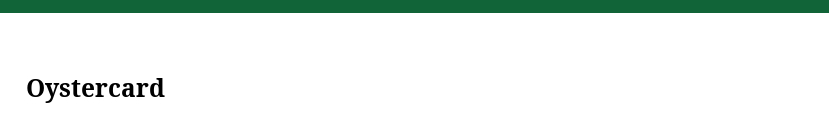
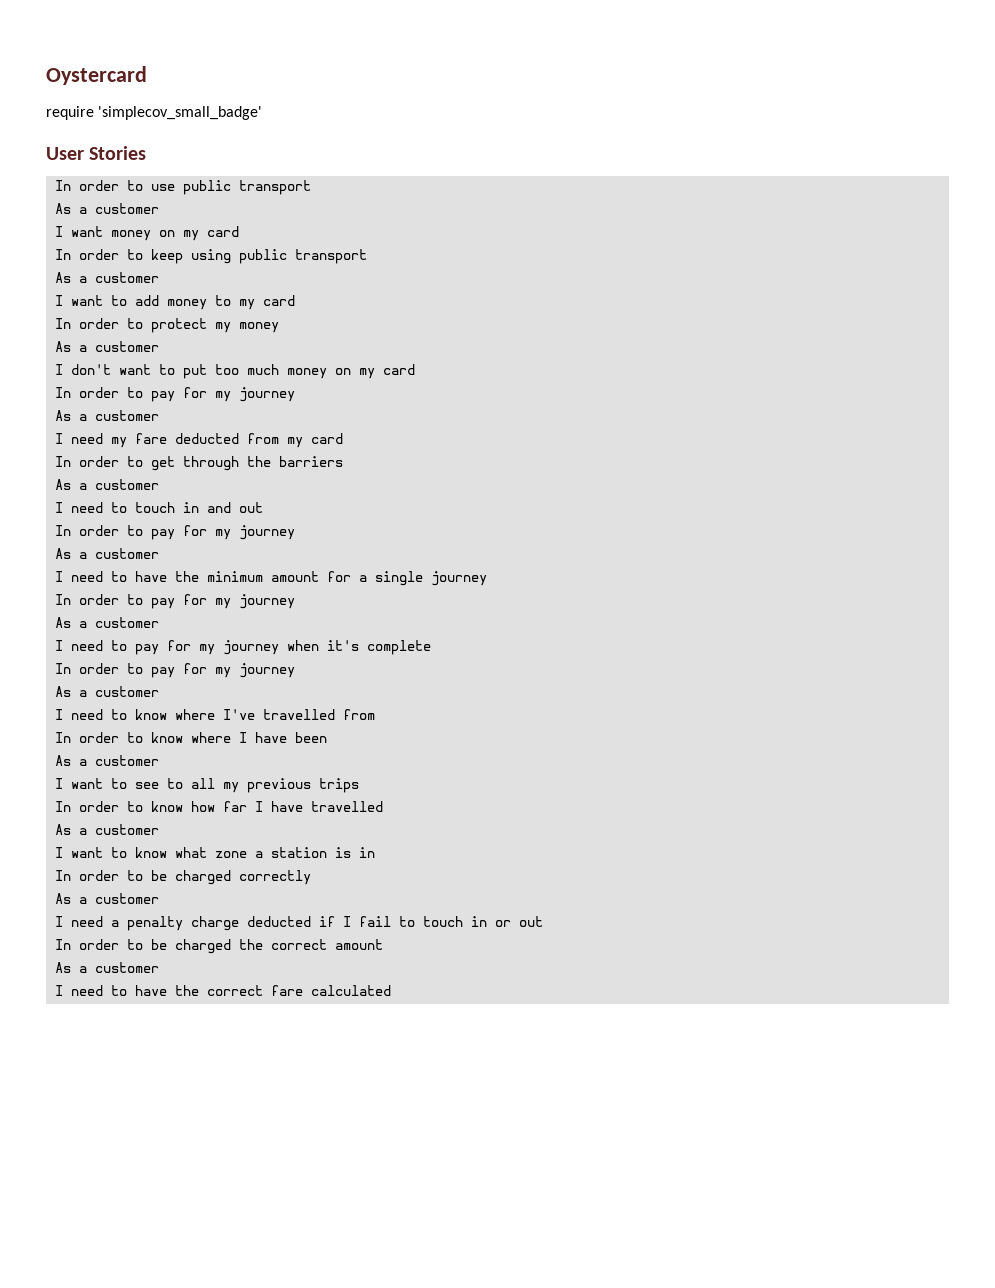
+ require 'simplecov_small_badge'
+ User Stories
+ In order to use public transport
+ As a customer
+ I want money on my card
+ In order to keep using public transport
+ As a customer
+ I want to add money to my card
+ In order to protect my money
+ As a customer
+ I don't want to put too much money on my card
+ In order to pay for my journey
+ As a customer
+ I need my fare deducted from my card
+ In order to get through the barriers
+ As a customer
+ I need to touch in and out
+ In order to pay for my journey
+ As a customer
+ I need to have the minimum amount for a single journey
+ In order to pay for my journey
+ As a customer
+ I need to pay for my journey when it's complete
+ In order to pay for my journey
+ As a customer
+ I need to know where I've travelled from
+ In order to know where I have been
+ As a customer
+ I want to see to all my previous trips
+ In order to know how far I have travelled
+ As a customer
+ I want to know what zone a station is in
+ In order to be charged correctly
+ As a customer
+ I need a penalty charge deducted if I fail to touch in or out
+ In order to be charged the correct amount
+ As a customer
+ I need to have the correct fare calculated

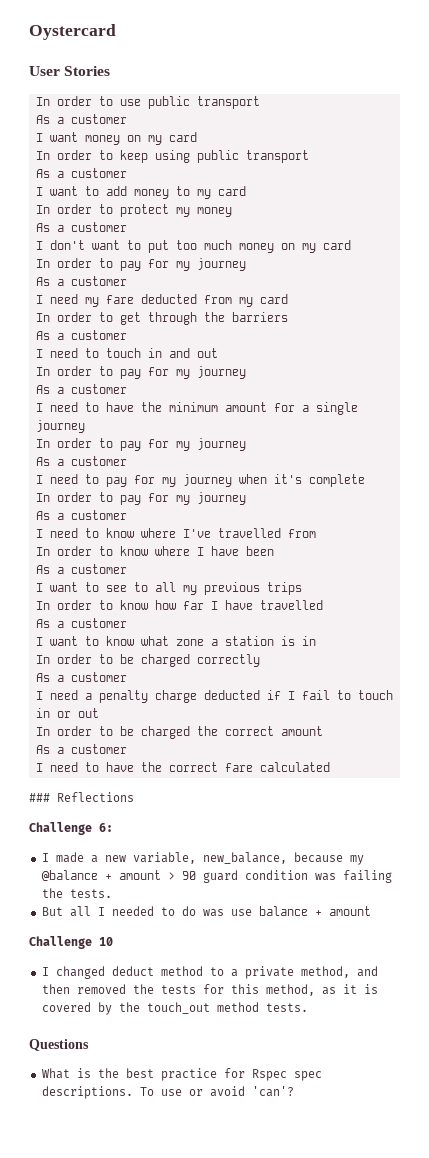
- require 'simplecov_small_badge'
+ ### Reflections
+ Challenge 6:
+ I made a new variable, new_balance, because my @balance + amount > 90 guard condition was failing the tests.
+ But all I needed to do was use balance + amount
+ Challenge 10
+ I changed deduct method to a private method, and then removed the tests for this method, as it is covered by the touch_out method tests.
+ Questions
+ What is the best practice for Rspec spec descriptions. To use or avoid 'can'?

